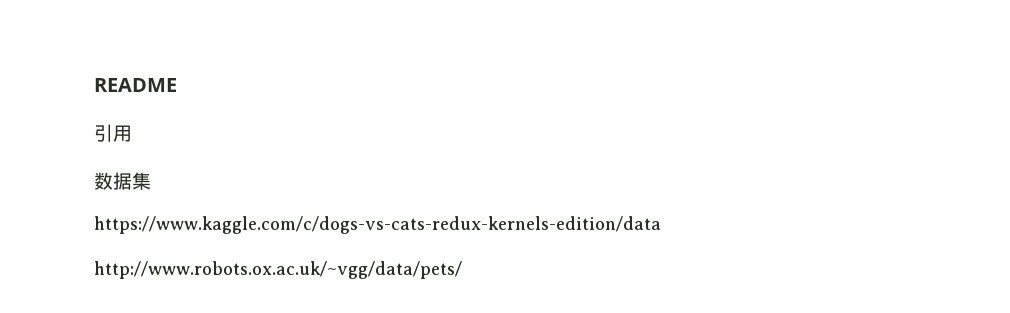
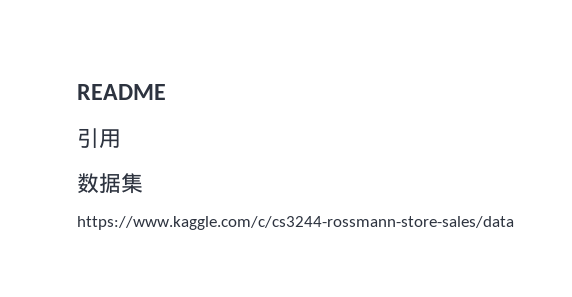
- https://www.kaggle.com/c/dogs-vs-cats-redux-kernels-edition/data
- http://www.robots.ox.ac.uk/~vgg/data/pets/
+ https://www.kaggle.com/c/cs3244-rossmann-store-sales/data

